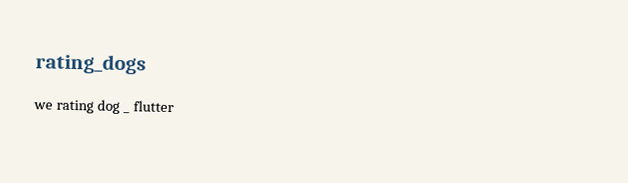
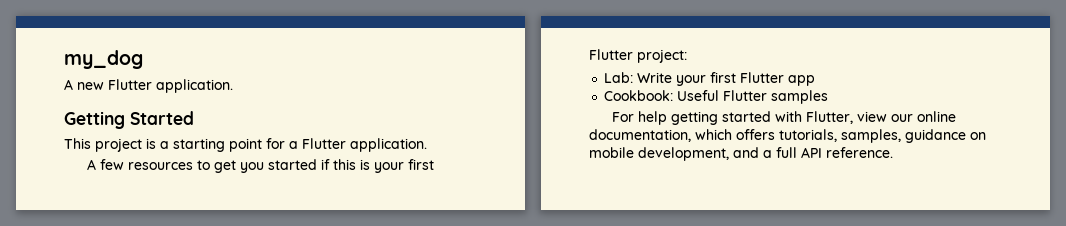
- rating_dogs
- we rating dog _ flutter
+ my_dog
+ A new Flutter application.
+ Getting Started
+ This project is a starting point for a Flutter application.
+ A few resources to get you started if this is your first Flutter project:
+ Lab: Write your first Flutter app
+ Cookbook: Useful Flutter samples
+ For help getting started with Flutter, view our online documentation, which offers tutorials, samples, guidance on mobile development, and a full API reference.

